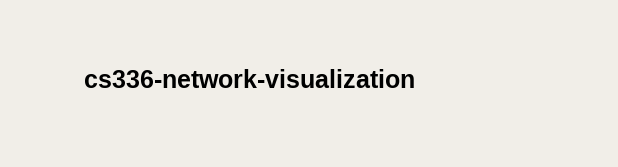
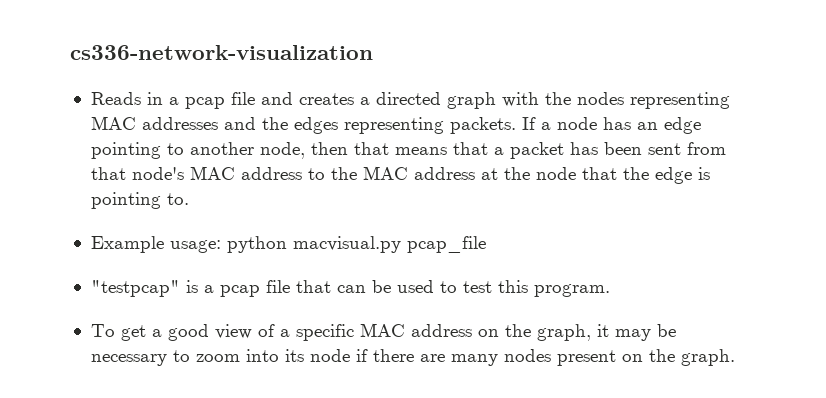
+ Reads in a pcap file and creates a directed graph with the nodes representing MAC addresses and the edges representing packets. If a node has an edge pointing to another node, then that means that a packet has been sent from that node's MAC address to the MAC address at the node that the edge is pointing to.
+ Example usage: python macvisual.py pcap_file
+ "testpcap" is a pcap file that can be used to test this program.
+ To get a good view of a specific MAC address on the graph, it may be necessary to zoom into its node if there are many nodes present on the graph.

